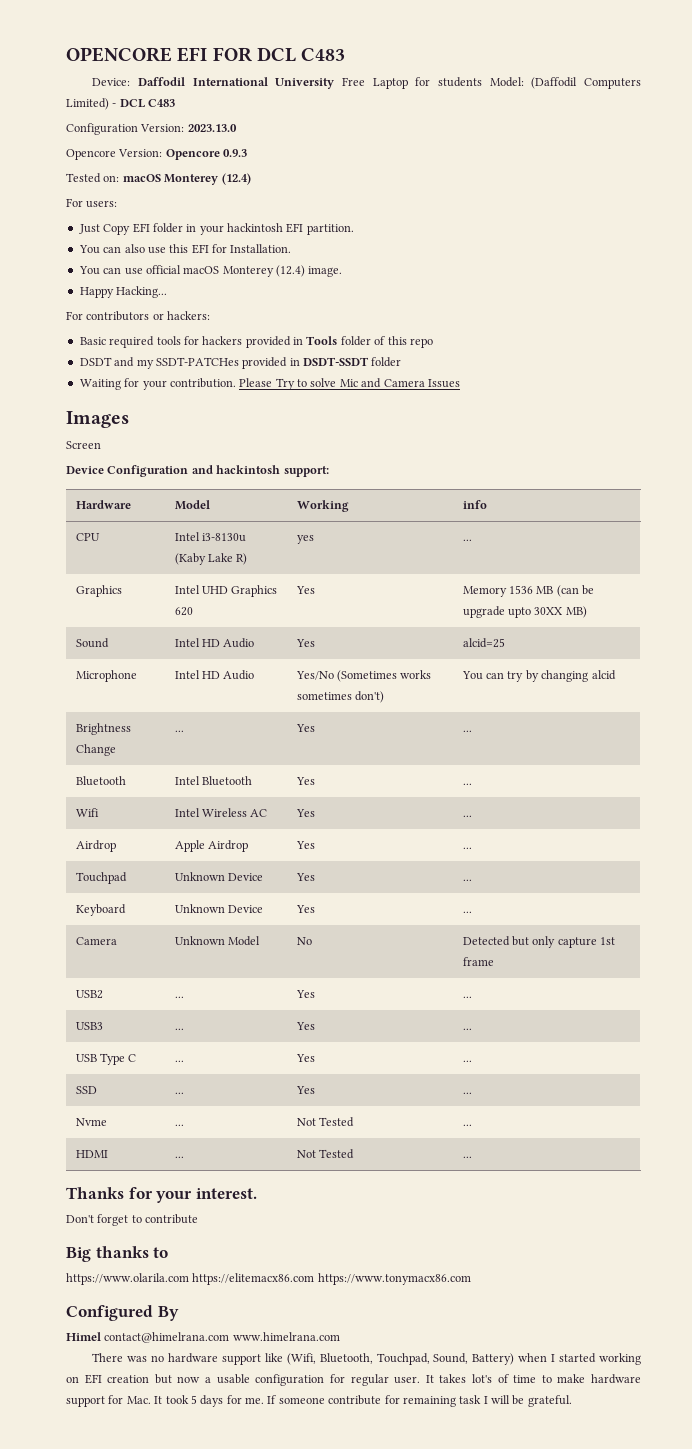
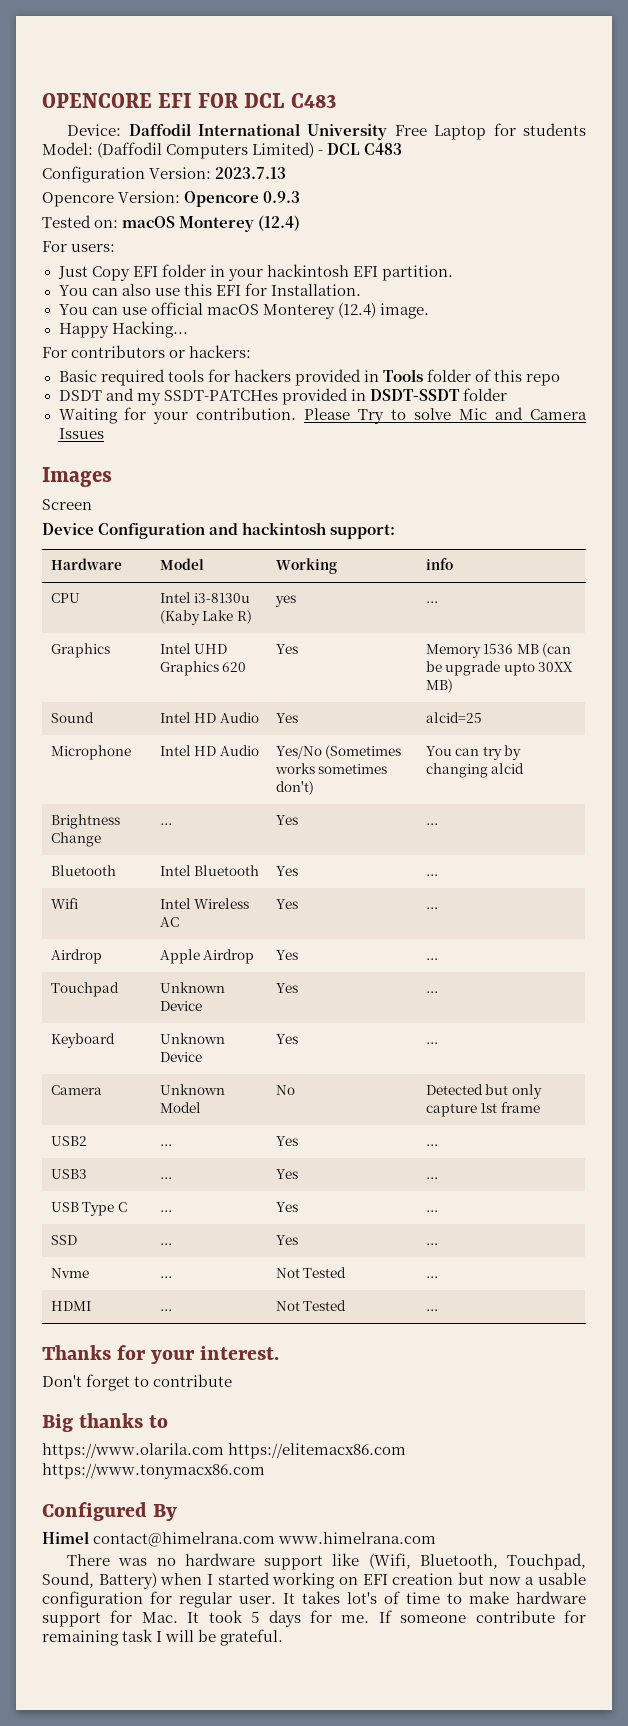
- Configuration Version: 2023.13.0
+ Configuration Version: 2023.7.13

